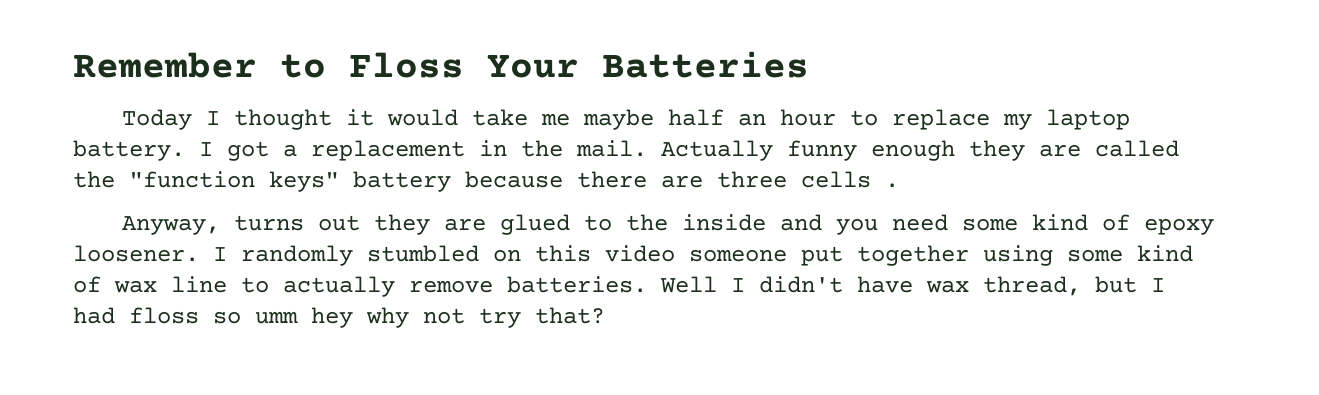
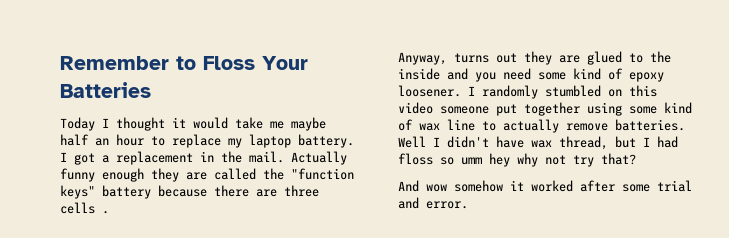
+ And wow somehow it worked after some trial and error.

